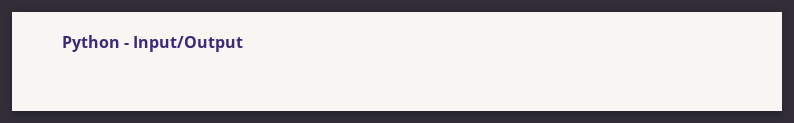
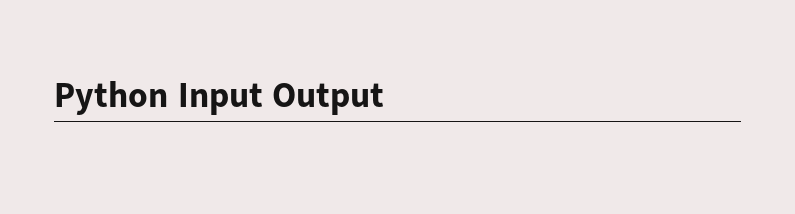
- Python - Input/Output
+ Python Input Output

